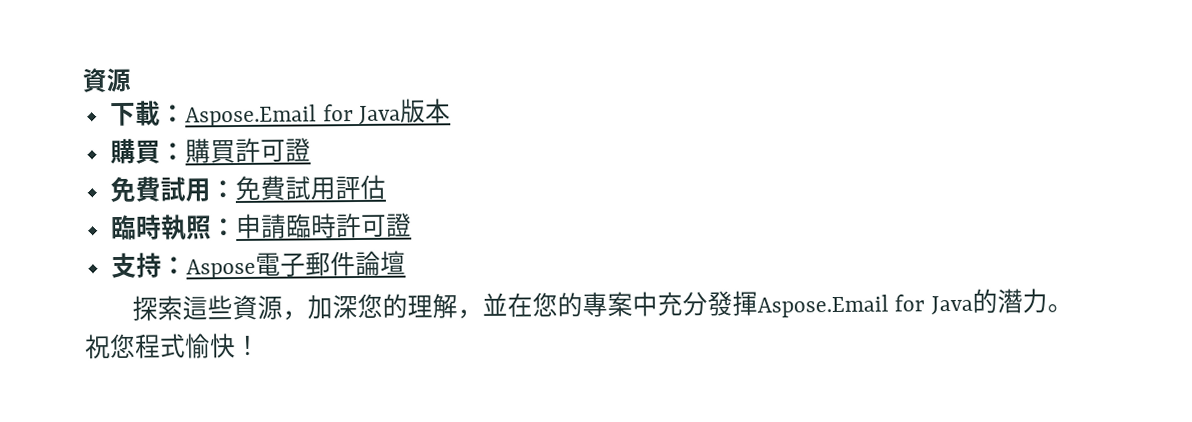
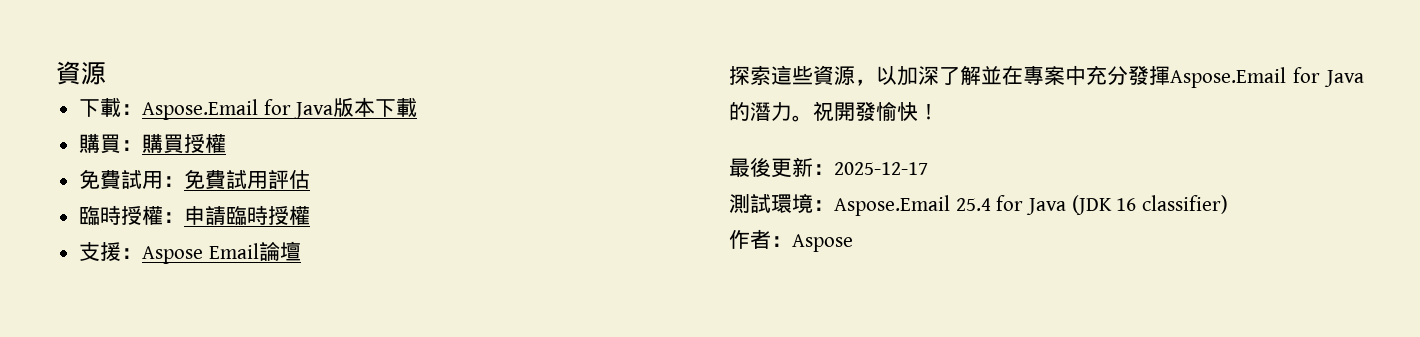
- 下載：Aspose.Email for Java版本
+ 下載：Aspose.Email for Java版本下載
- 購買：購買許可證
+ 購買：購買授權
- 臨時執照：申請臨時許可證
+ 臨時授權：申請臨時授權
- 支持：Aspose電子郵件論壇
+ 支援：Aspose Email論壇
- 探索這些資源，加深您的理解，並在您的專案中充分發揮Aspose.Email for Java的潛力。
+ 探索這些資源，以加深了解並在專案中充分發揮Aspose.Email for Java的潛力。
- 祝您程式愉快！
+ 祝開發愉快！
+ 最後更新：2025-12-17
+ 測試環境：Aspose.Email 25.4 for Java (JDK 16 classifier)
+ 作者：Aspose

